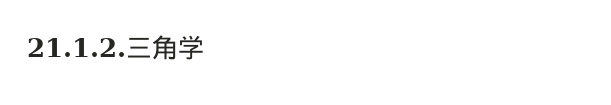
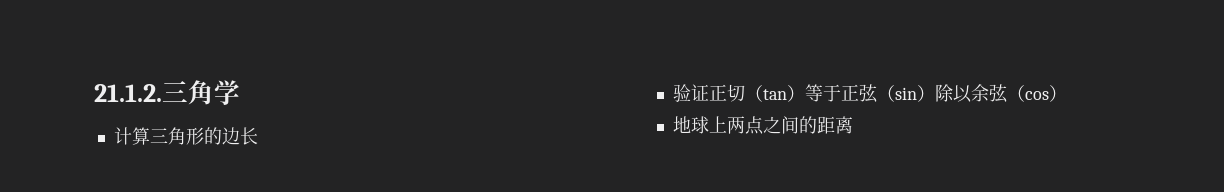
+ 计算三角形的边长
+ 验证正切（tan）等于正弦（sin）除以余弦（cos）
+ 地球上两点之间的距离

